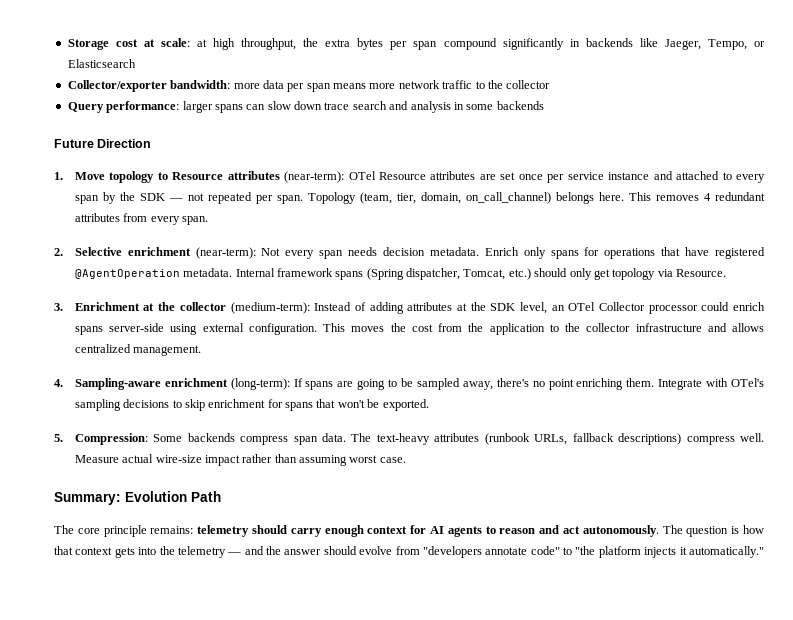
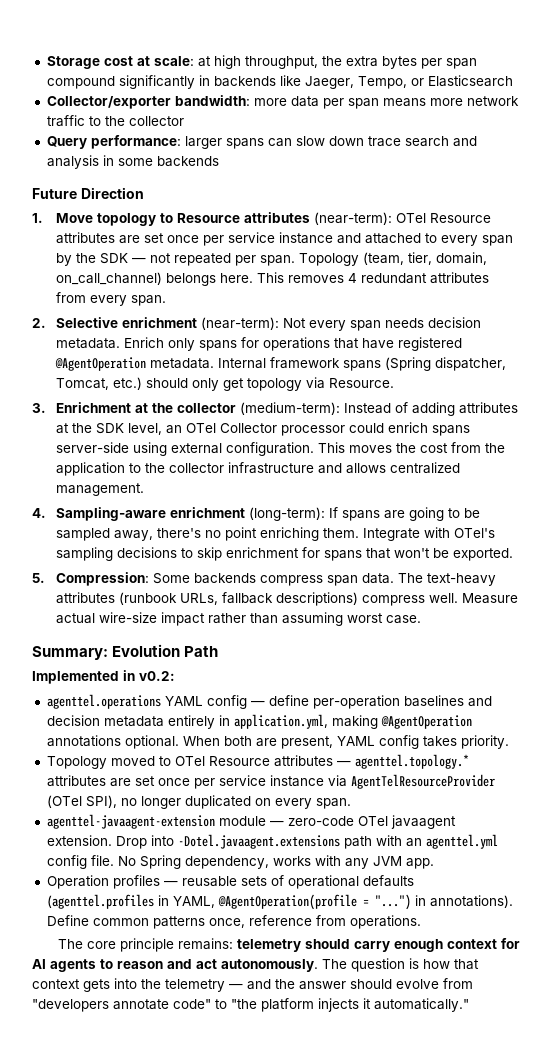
+ Implemented in v0.2:
+ agenttel.operations YAML config — define per-operation baselines and decision metadata entirely in application.yml, making @AgentOperation annotations optional. When both are present, YAML config takes priority.
+ Topology moved to OTel Resource attributes — agenttel.topology.* attributes are set once per service instance via AgentTelResourceProvider (OTel SPI), no longer duplicated on every span.
+ agenttel-javaagent-extension module — zero-code OTel javaagent extension. Drop into -Dotel.javaagent.extensions path with an agenttel.yml config file. No Spring dependency, works with any JVM app.
+ Operation profiles — reusable sets of operational defaults (agenttel.profiles in YAML, @AgentOperation(profile = "...") in annotations). Define common patterns once, reference from operations.

